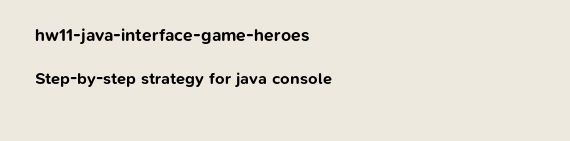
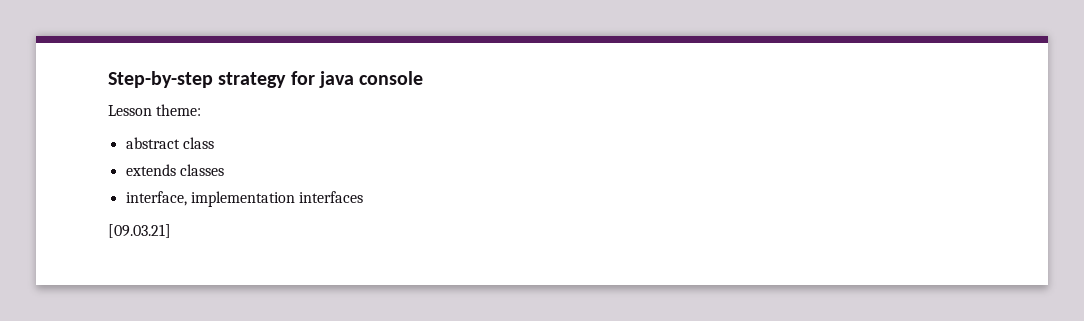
- hw11-java-interface-game-heroes
+ Lesson theme:
+ abstract class
+ extends classes
+ interface, implementation interfaces
+ [09.03.21]

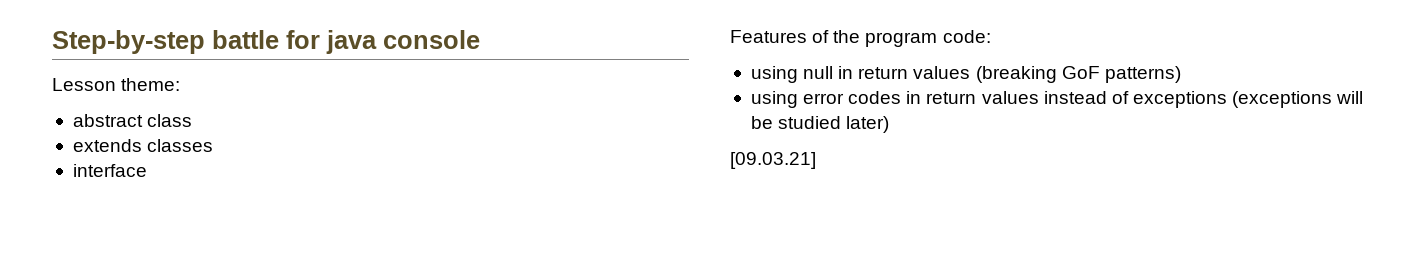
- Step-by-step strategy for java console
+ Step-by-step battle for java console
- interface, implementation interfaces
+ interface
+ Features of the program code:
+ using null in return values (breaking GoF patterns)
+ using error codes in return values instead of exceptions (exceptions will be studied later)

